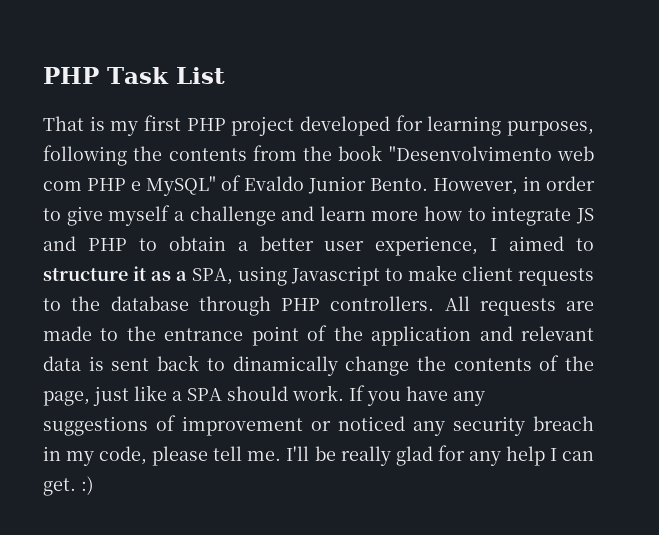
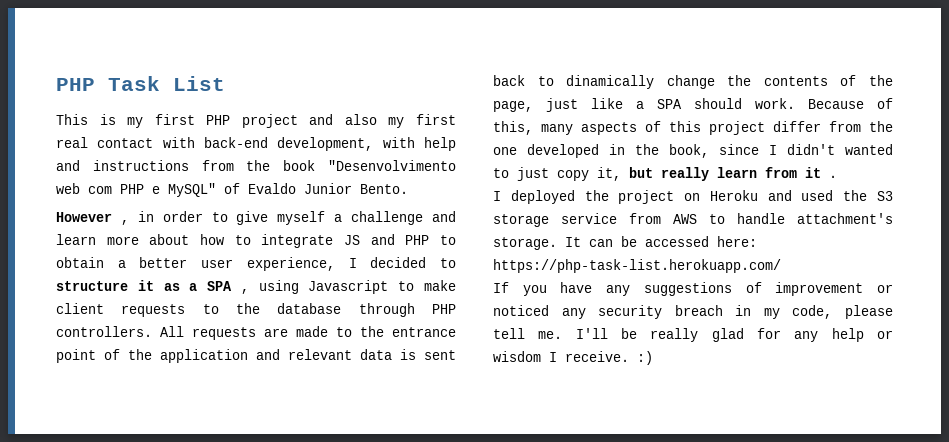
- That is my first PHP project developed for learning purposes, following the contents from the book "Desenvolvimento web com PHP e MySQL" of Evaldo Junior Bento. However, in order to give myself a challenge and learn more how to integrate JS and PHP to obtain a better user experience, I aimed to structure it as a SPA, using Javascript to make client requests to the database through PHP controllers.
+ This is my first PHP project and also my first real contact with back-end development, with help and instructions from the book "Desenvolvimento web com PHP e MySQL" of Evaldo Junior Bento.
+ However , in order to give myself a challenge and learn more about how to integrate JS and PHP to obtain a better user experience, I decided to structure it as a SPA , using Javascript to make client requests to the database through PHP controllers.
- All requests are made to the entrance point of the application and relevant data is sent back to dinamically change the contents of the page, just like a SPA should work. If you have any suggestions of improvement or noticed any security breach in my code, please tell me.
+ All requests are made to the entrance point of the application and relevant data is sent back to dinamically change the contents of the page, just like a SPA should work. Because of this, many aspects of this project differ from the one developed in the book, since I didn't wanted to just copy it, but really learn from it .
+ I deployed the project on Heroku and used the S3 storage service from AWS to handle attachment's storage. It can be accessed here: https://php-task-list.herokuapp.com/
+ If you have any suggestions of improvement or noticed any security breach in my code, please tell me.
- I'll be really glad for any help I can get. :)
+ I'll be really glad for any help or wisdom I receive. :)

